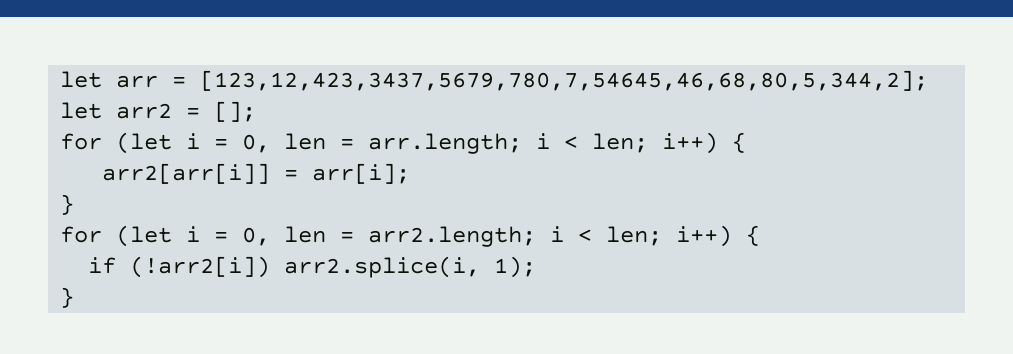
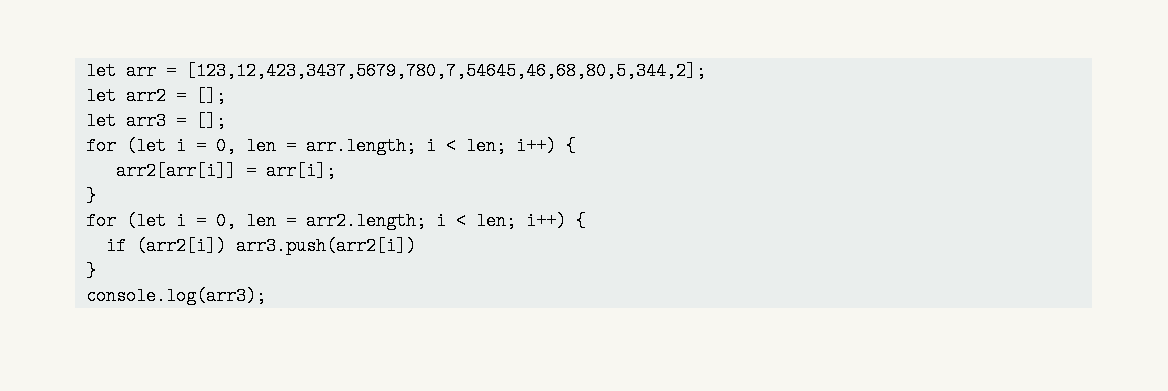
+ let arr3 = [];
- if (!arr2[i]) arr2.splice(i, 1);
+ if (arr2[i]) arr3.push(arr2[i])
  }
+ console.log(arr3);

